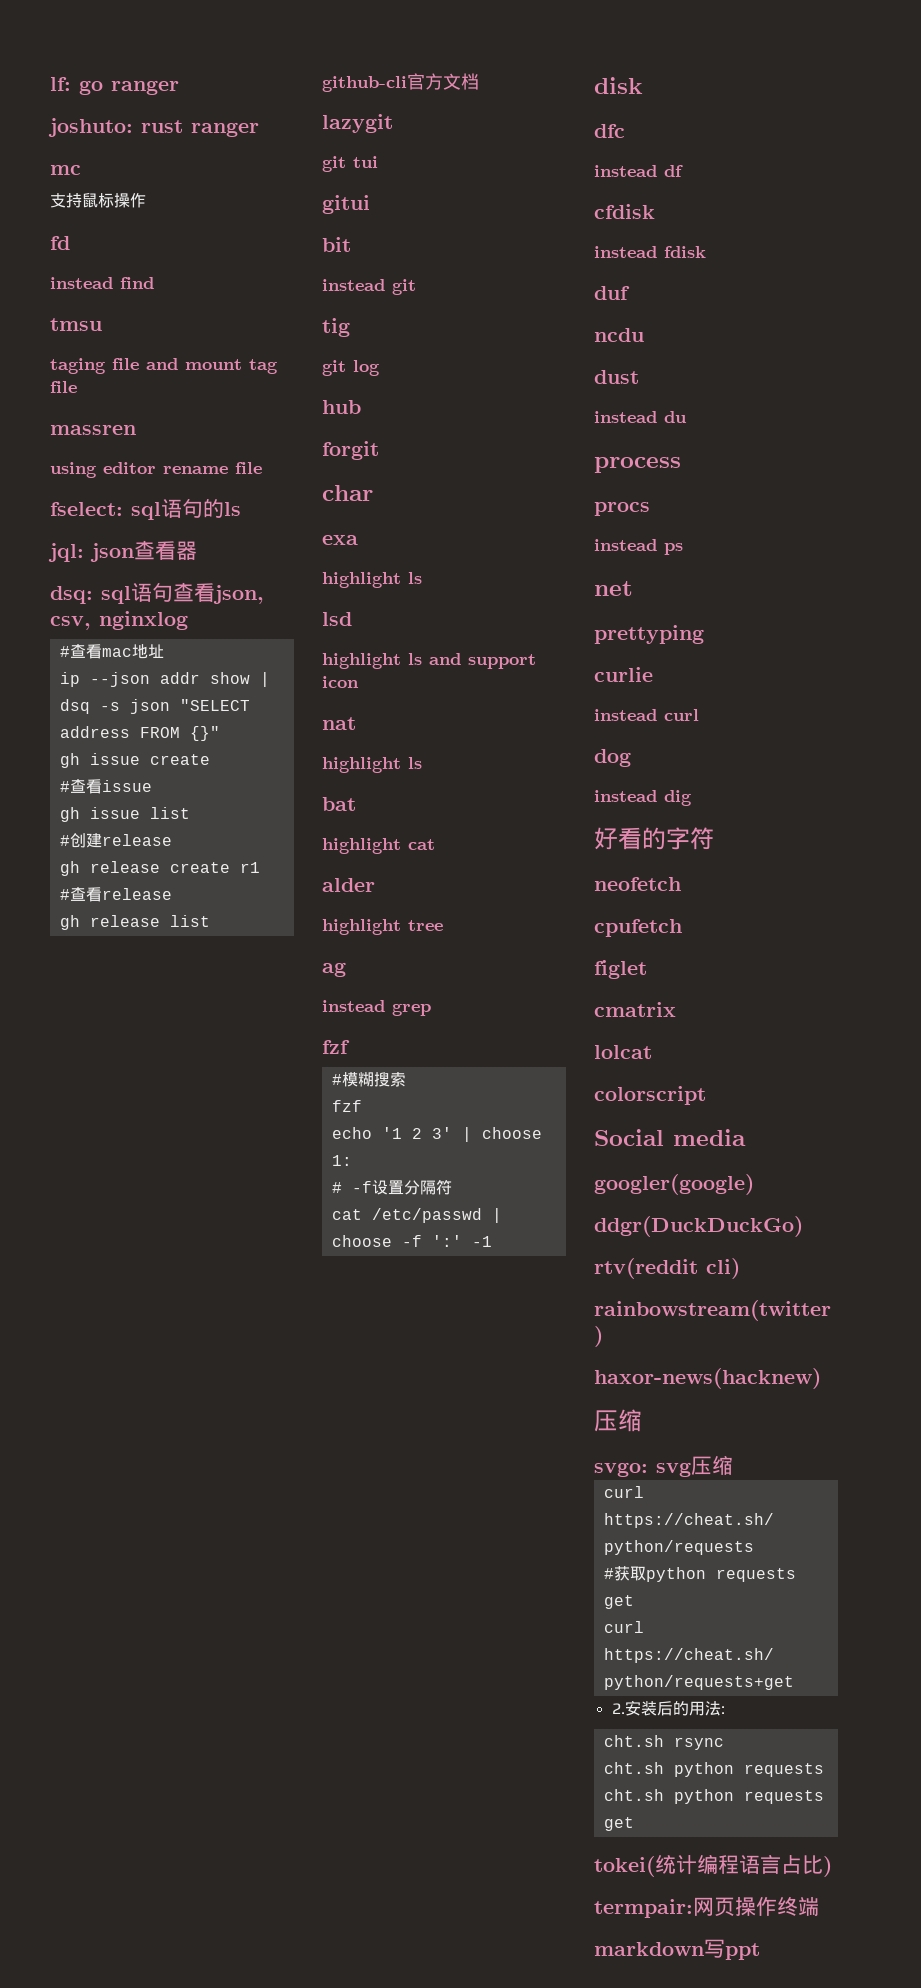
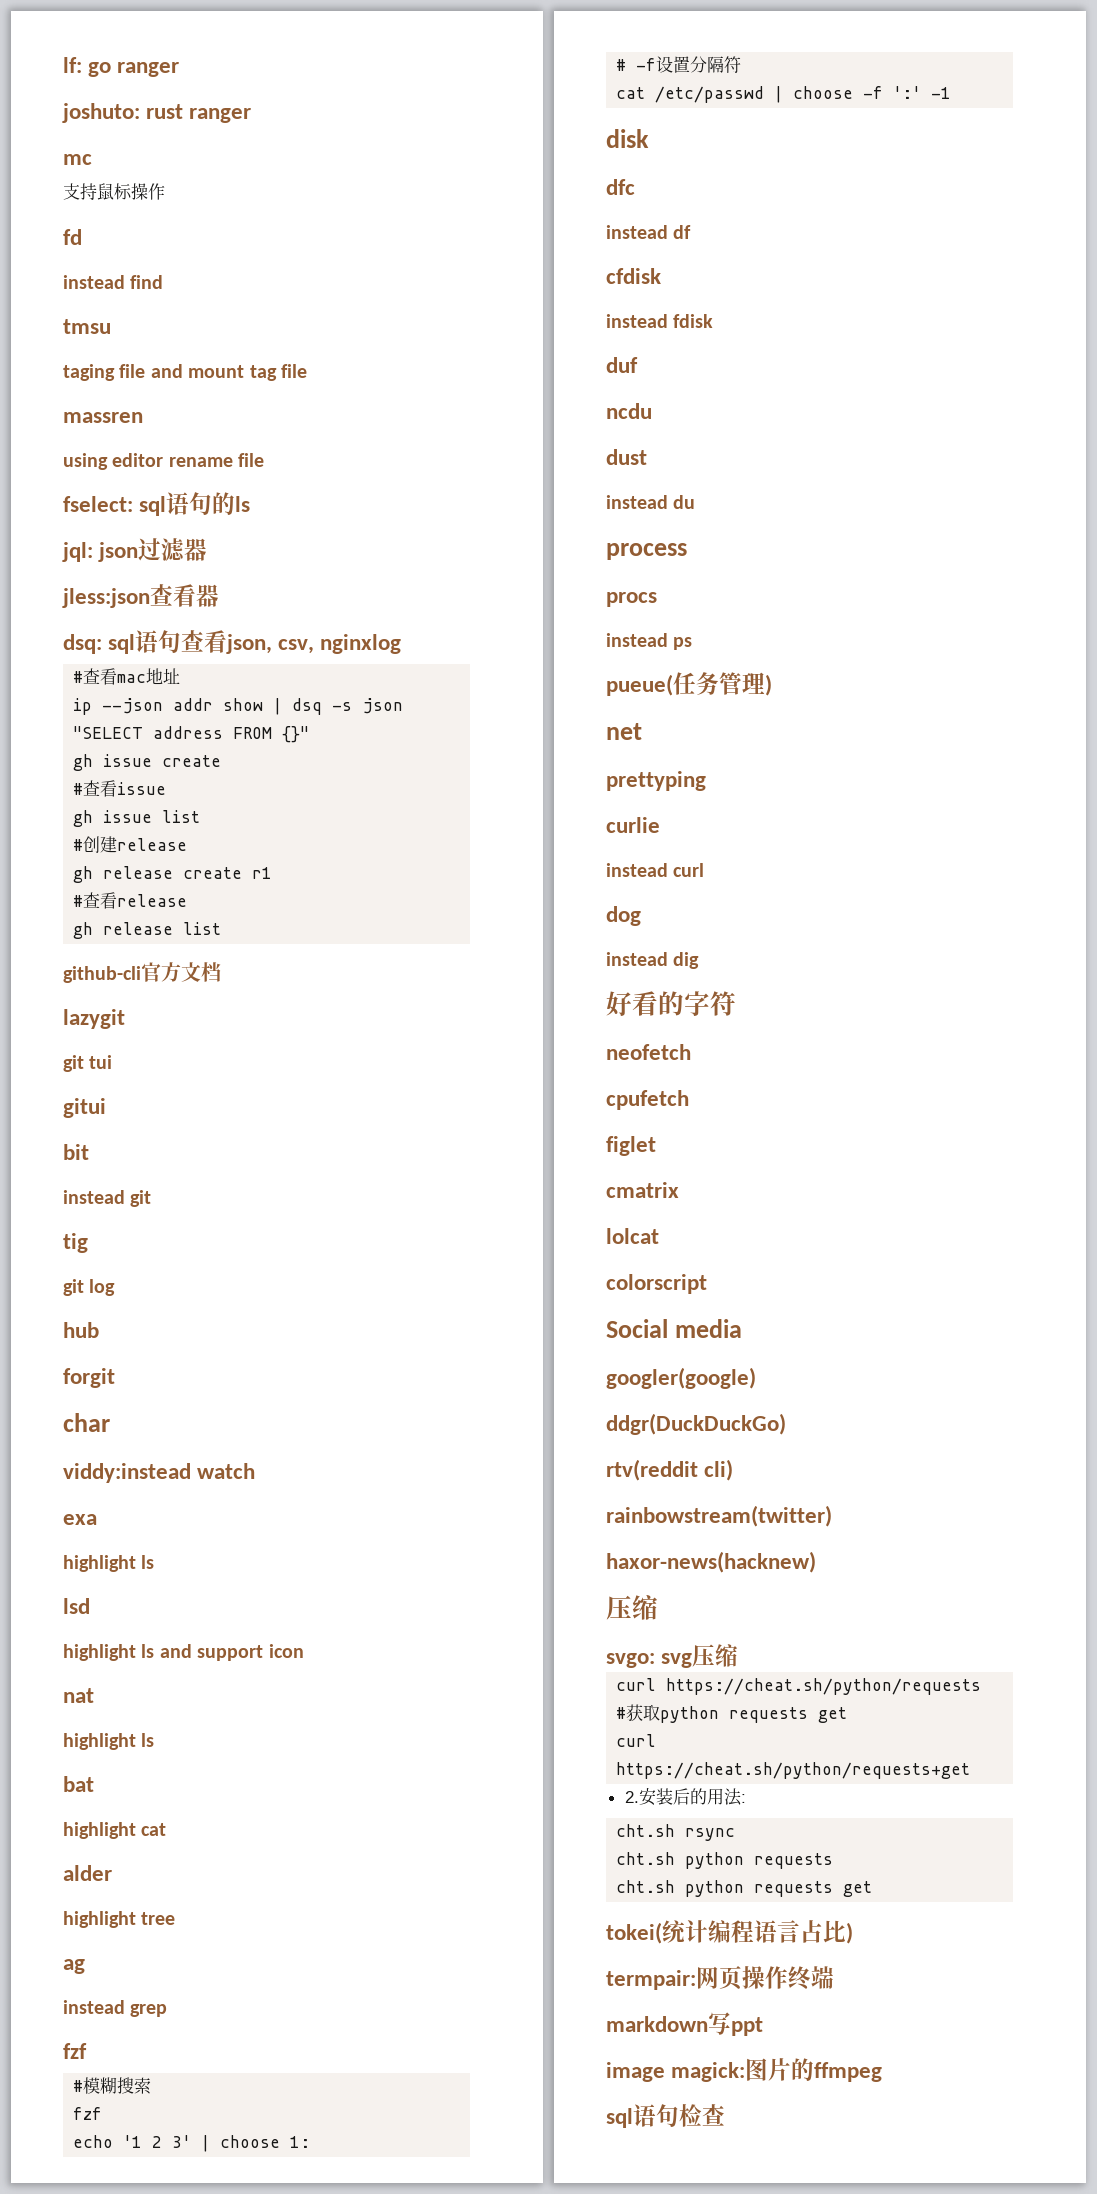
- jql: json查看器
+ jql: json过滤器
+ jless:json查看器
+ viddy:instead watch
+ pueue(任务管理)
+ image magick:图片的ffmpeg
+ sql语句检查

